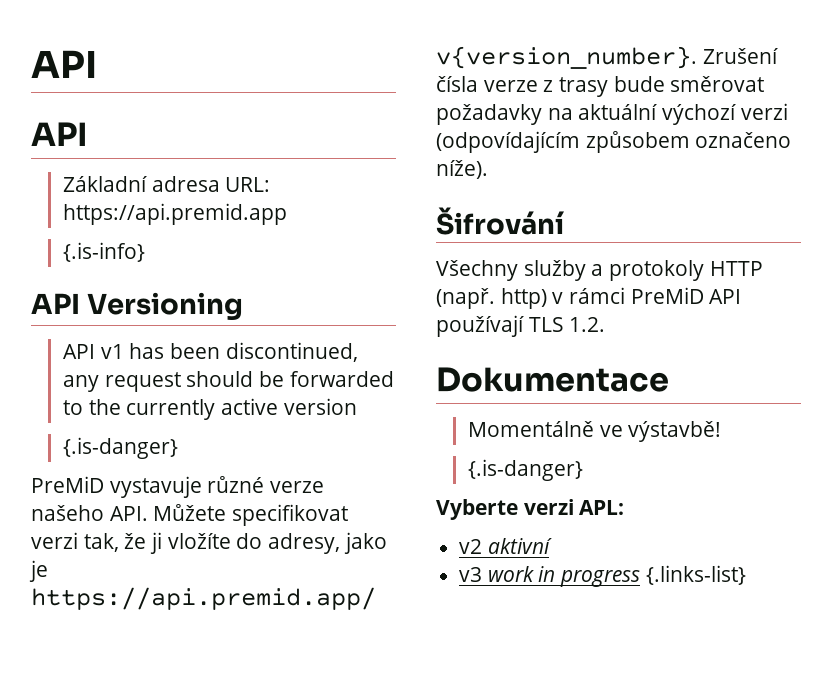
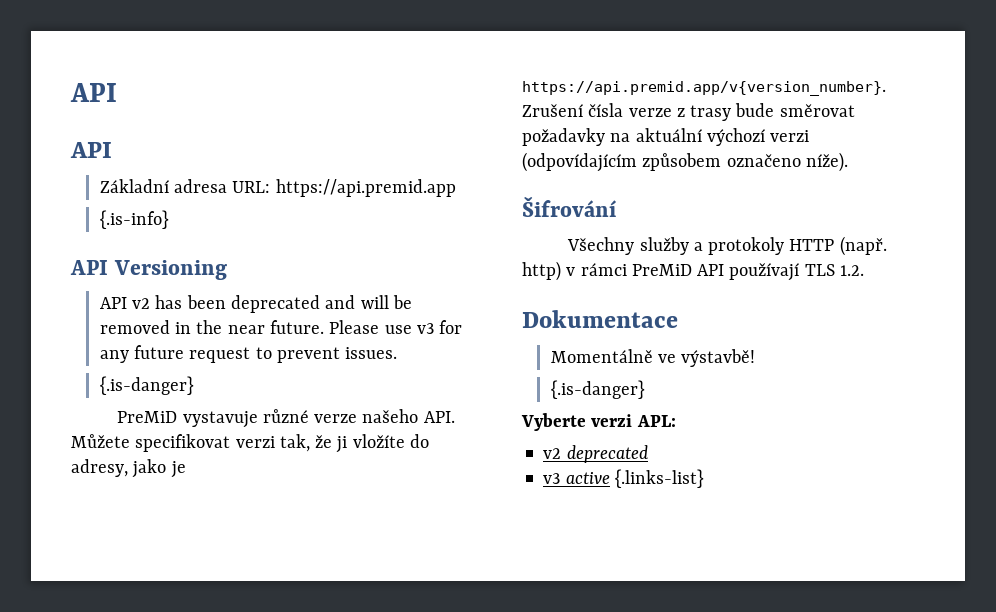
- API v1 has been discontinued, any request should be forwarded to the currently active version
+ API v2 has been deprecated and will be removed in the near future. Please use v3 for any future request to prevent issues.
- v2 aktivní
- v3 work in progress {.links-list}
+ v2 deprecated
+ v3 active {.links-list}

